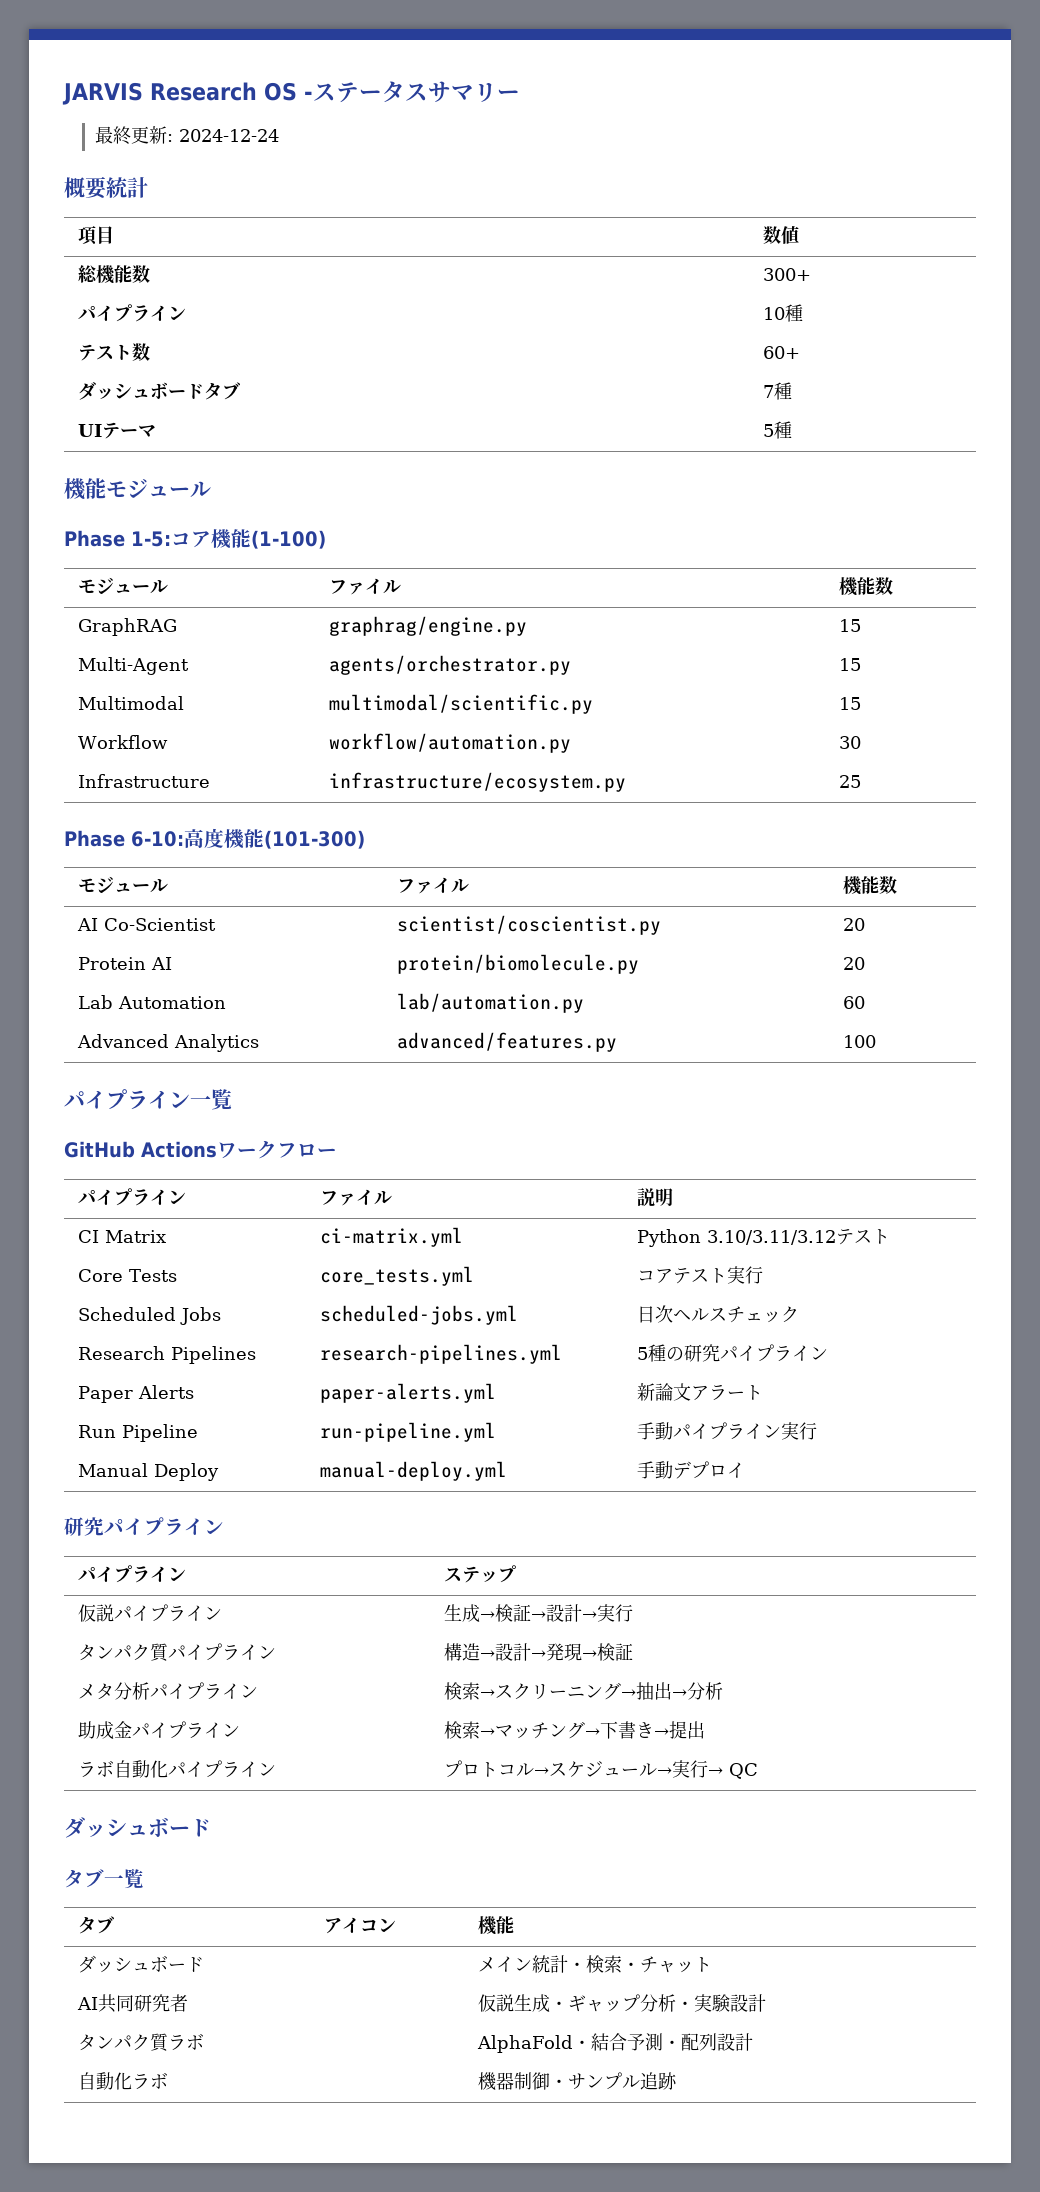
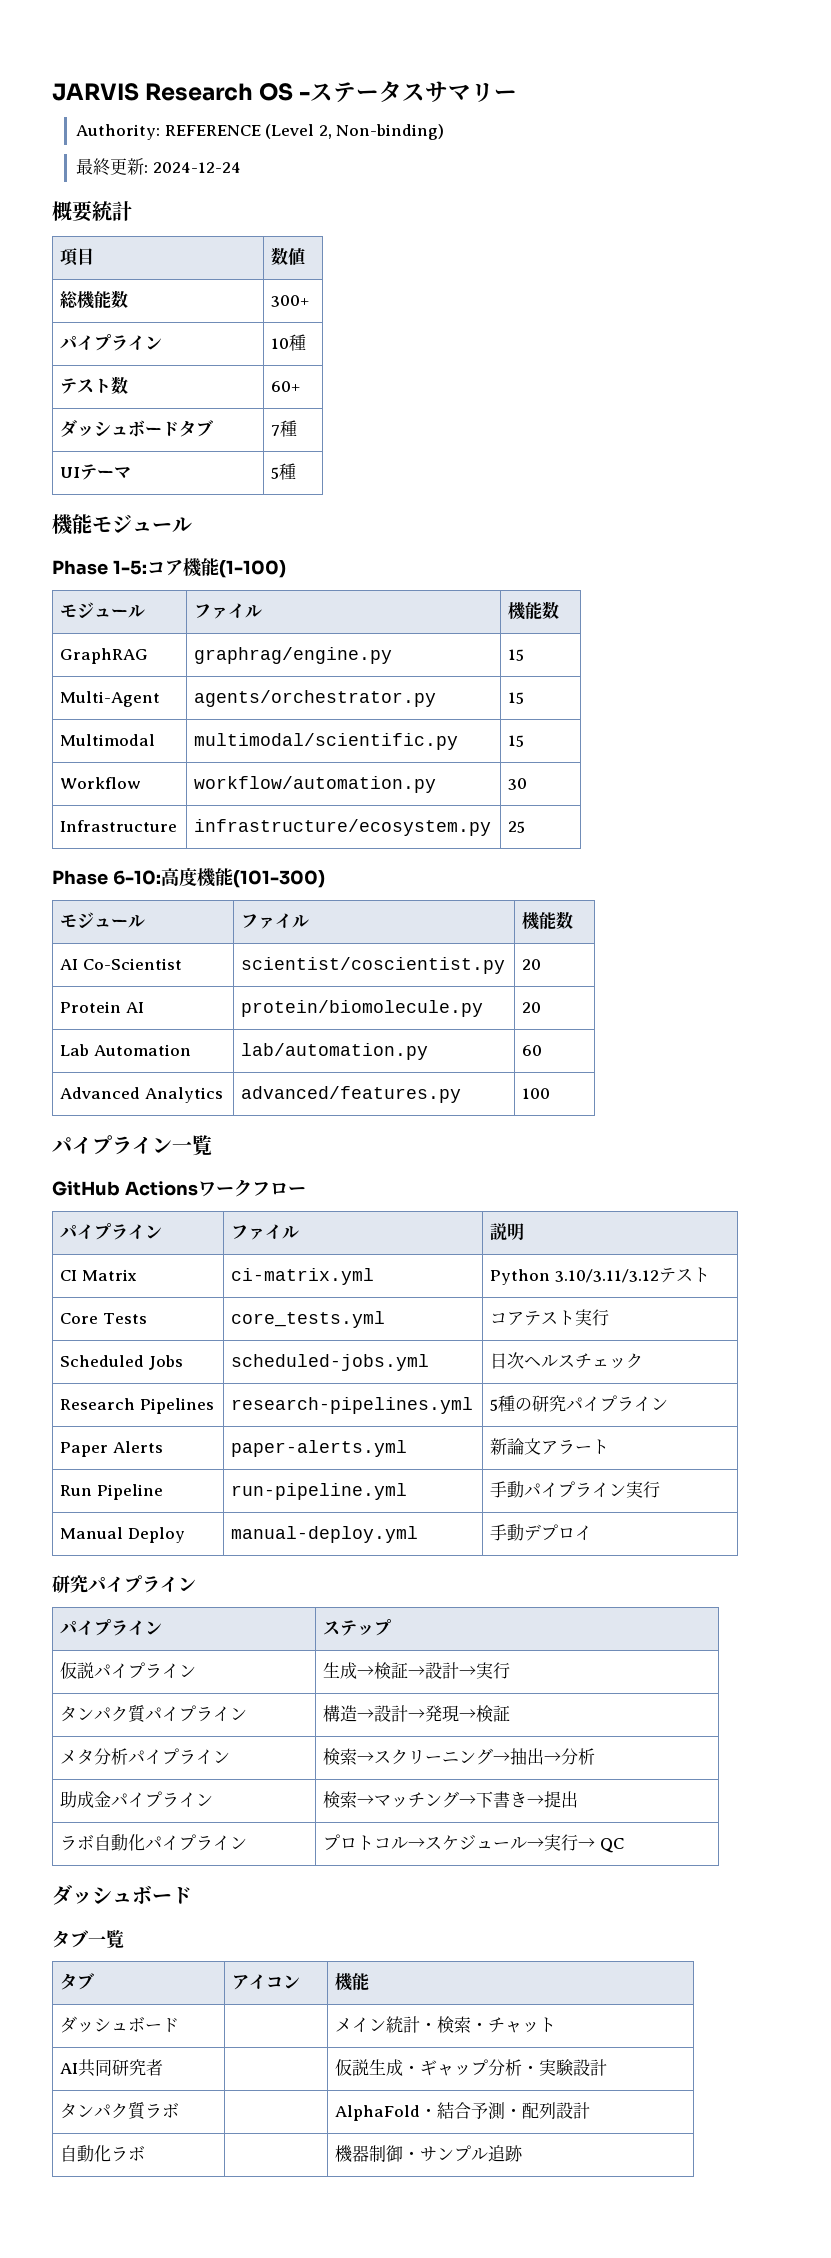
+ Authority: REFERENCE (Level 2, Non-binding)

